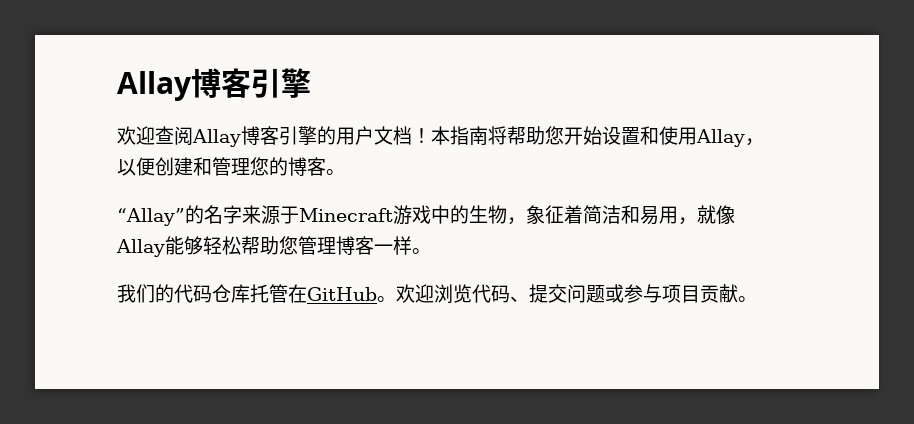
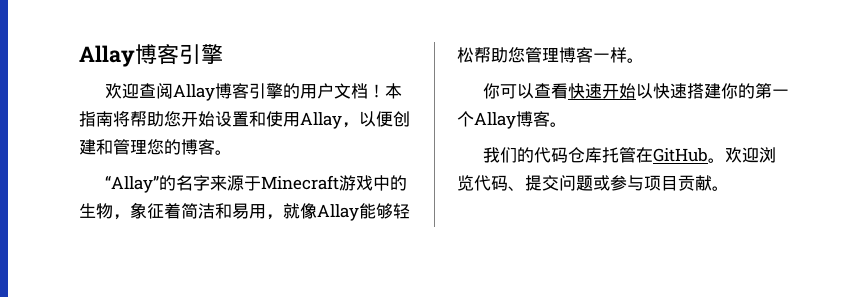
+ 你可以查看快速开始以快速搭建你的第一个Allay博客。

